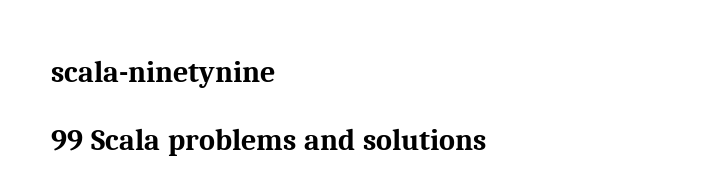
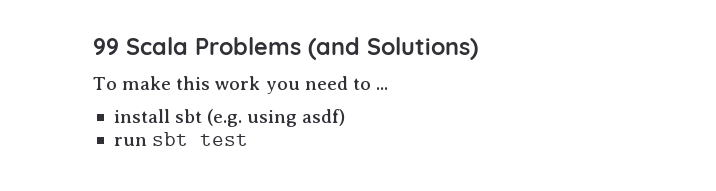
- scala-ninetynine
- 99 Scala problems and solutions
+ 99 Scala Problems (and Solutions)
+ To make this work you need to ...
+ install sbt (e.g. using asdf)
+ run sbt test

